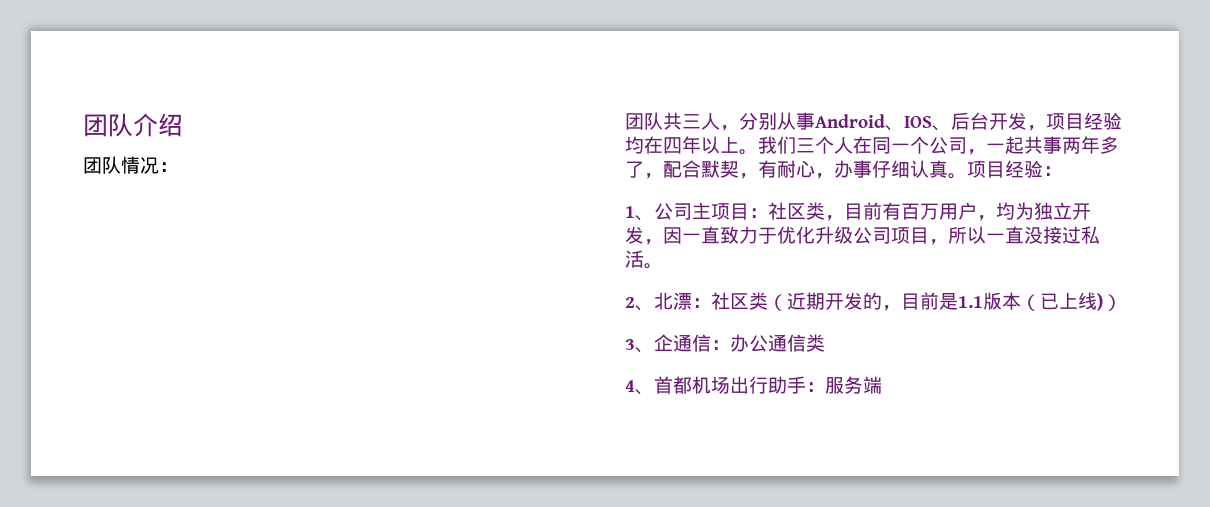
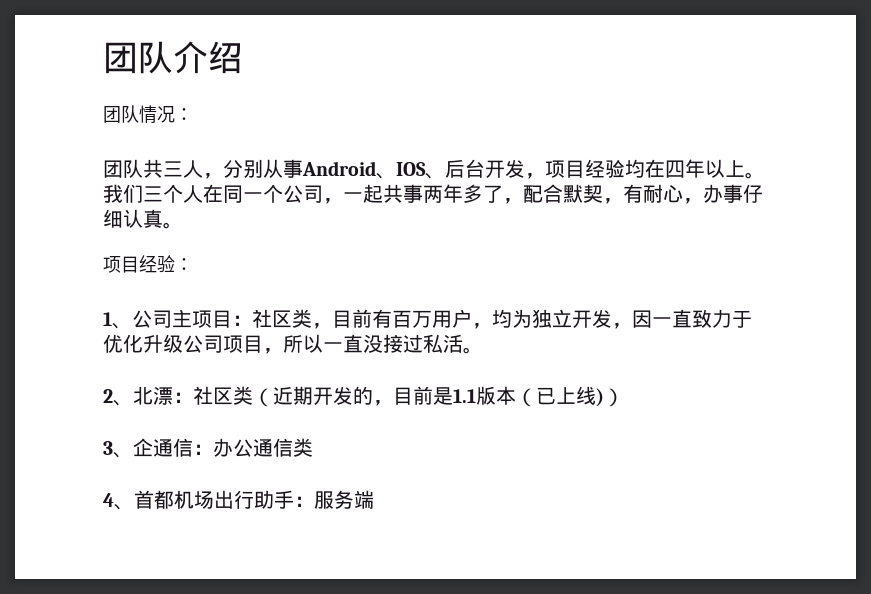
- 我们三个人在同一个公司，一起共事两年多了，配合默契，有耐心，办事仔细认真。项目经验：
+ 我们三个人在同一个公司，一起共事两年多了，配合默契，有耐心，办事仔细认真。
+ 项目经验：

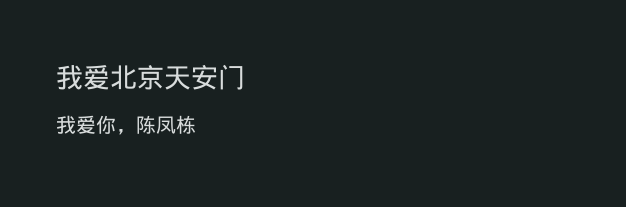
- 团队介绍
- 团队情况：
- 团队共三人，分别从事Android、IOS、后台开发，项目经验均在四年以上。我们三个人在同一个公司，一起共事两年多了，配合默契，有耐心，办事仔细认真。
- 项目经验：
- 1、公司主项目：社区类，目前有百万用户，均为独立开发，因一直致力于优化升级公司项目，所以一直没接过私活。
- 2、北漂：社区类（近期开发的，目前是1.1版本（已上线)）
- 3、企通信：办公通信类
- 4、首都机场出行助手：服务端
+ 我爱北京天安门
+ 我爱你，陈凤栋

